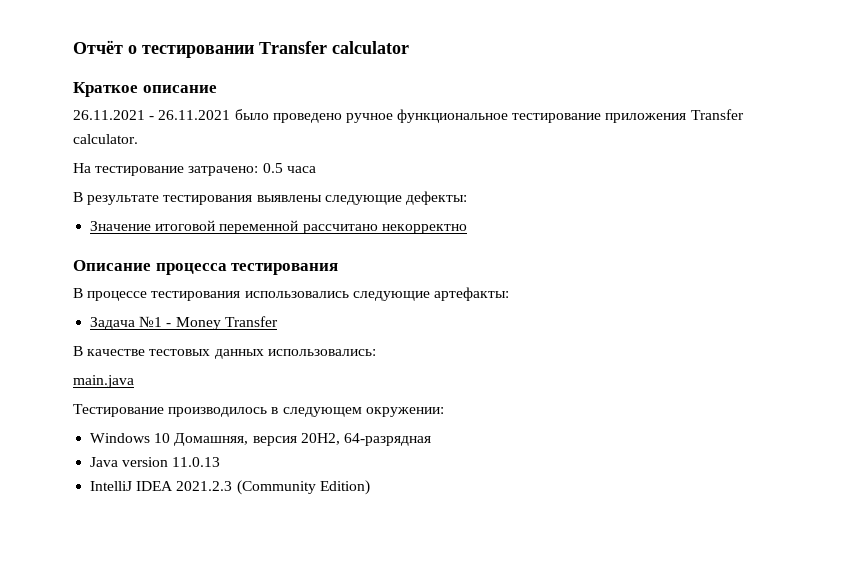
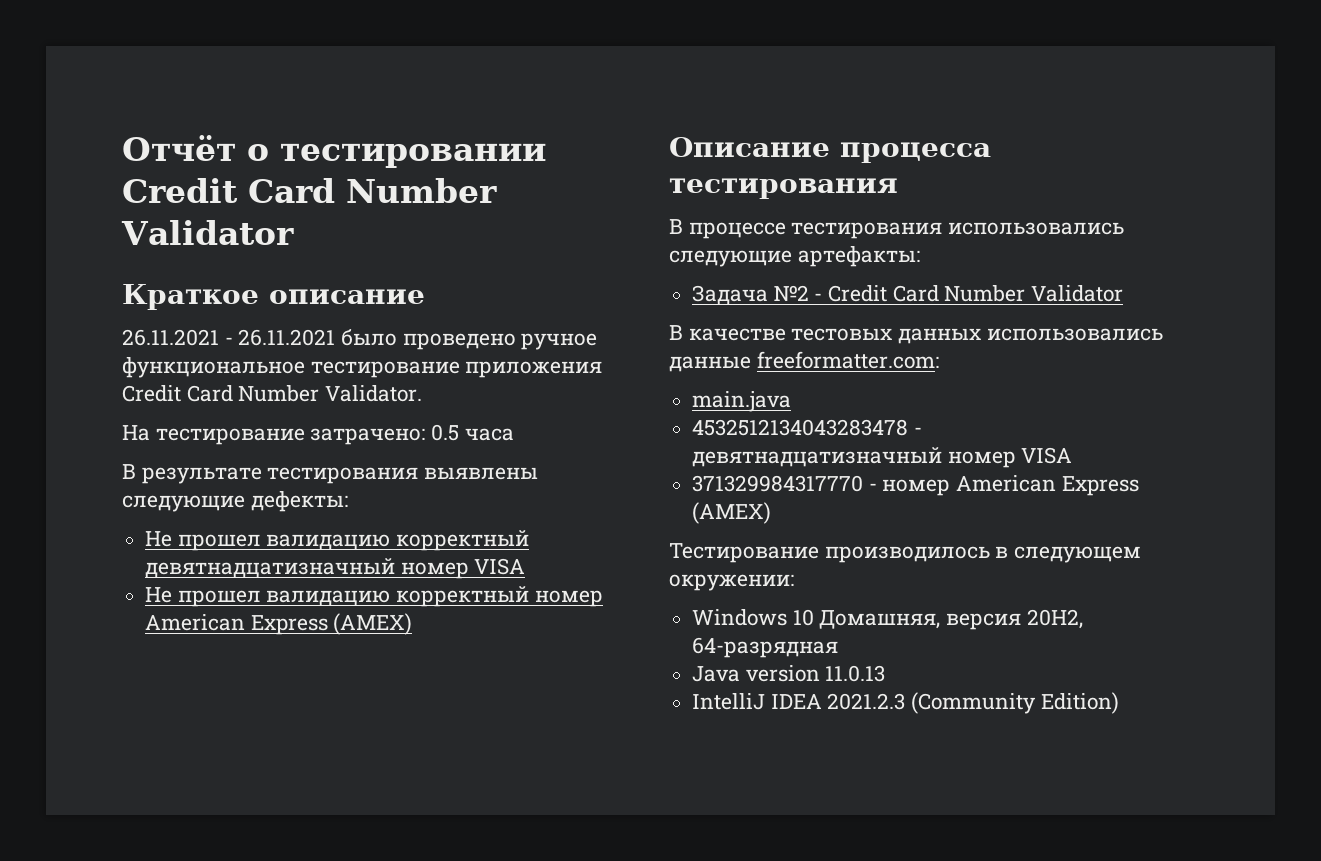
- Отчёт о тестировании Transfer calculator
+ Отчёт о тестировании Credit Card Number Validator
- 26.11.2021 - 26.11.2021 было проведено ручное функциональное тестирование приложения Transfer calculator.
+ 26.11.2021 - 26.11.2021 было проведено ручное функциональное тестирование приложения Credit Card Number Validator.
- Значение итоговой переменной рассчитано некорректно
+ Не прошел валидацию корректный девятнадцатизначный номер VISA
+ Не прошел валидацию корректный номер American Express (AMEX)
- Задача №1 - Money Transfer
- В качестве тестовых данных использовались:
+ Задача №2 - Credit Card Number Validator
+ В качестве тестовых данных использовались данные freeformatter.com:
  main.java
+ 4532512134043283478 - девятнадцатизначный номер VISA
+ 371329984317770 - номер American Express (AMEX)

